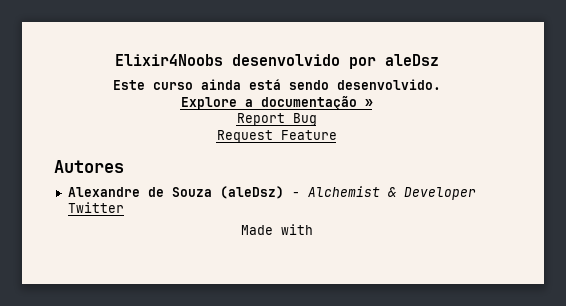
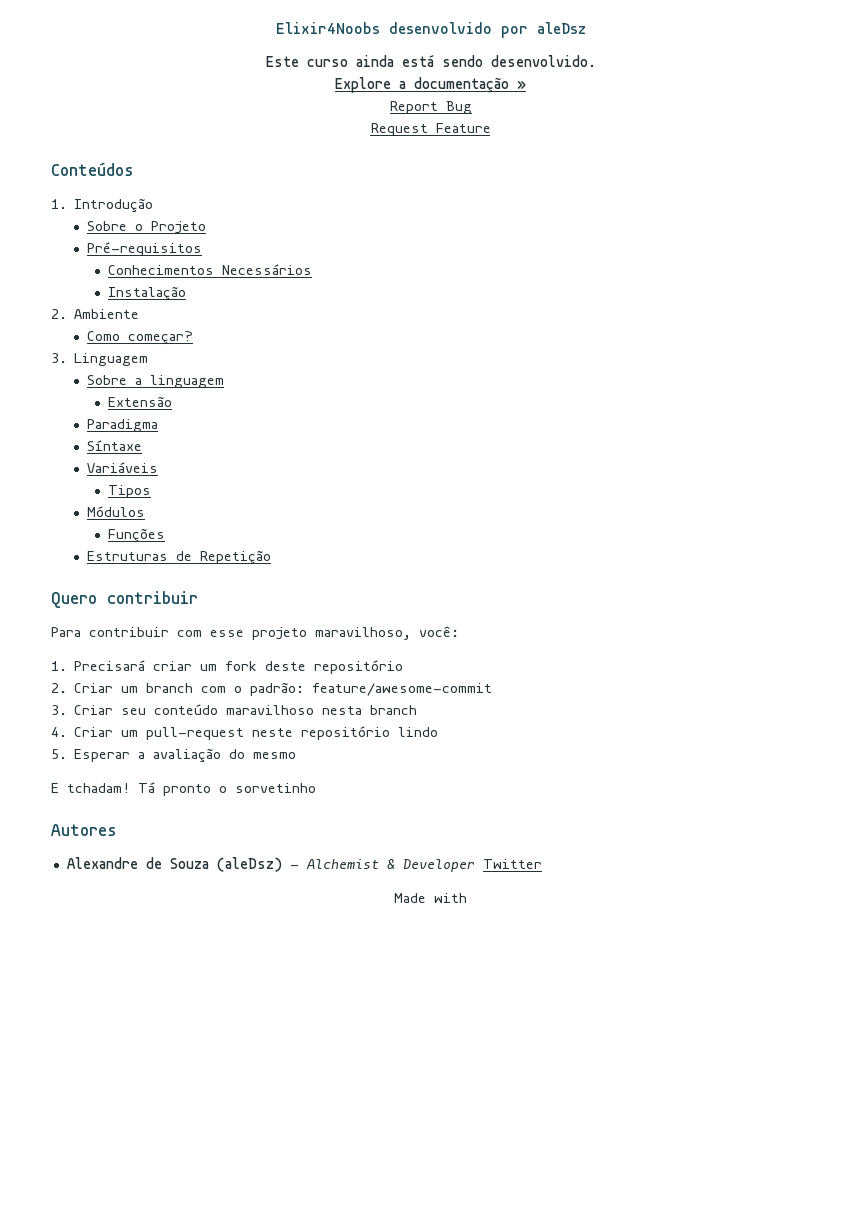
+ Conteúdos
+ 1. Introdução
+ Sobre o Projeto
+ Pré-requisitos
+ Conhecimentos Necessários
+ Instalação
+ 2. Ambiente
+ Como começar?
+ 3. Linguagem
+ Sobre a linguagem
+ Extensão
+ Paradigma
+ Síntaxe
+ Variáveis
+ Tipos
+ Módulos
+ Funções
+ Estruturas de Repetição
+ Quero contribuir
+ Para contribuir com esse projeto maravilhoso, você:
+ 1. Precisará criar um fork deste repositório
+ 2. Criar um branch com o padrão: feature/awesome-commit
+ 3. Criar seu conteúdo maravilhoso nesta branch
+ 4. Criar um pull-request neste repositório lindo
+ 5. Esperar a avaliação do mesmo
+ E tchadam! Tá pronto o sorvetinho

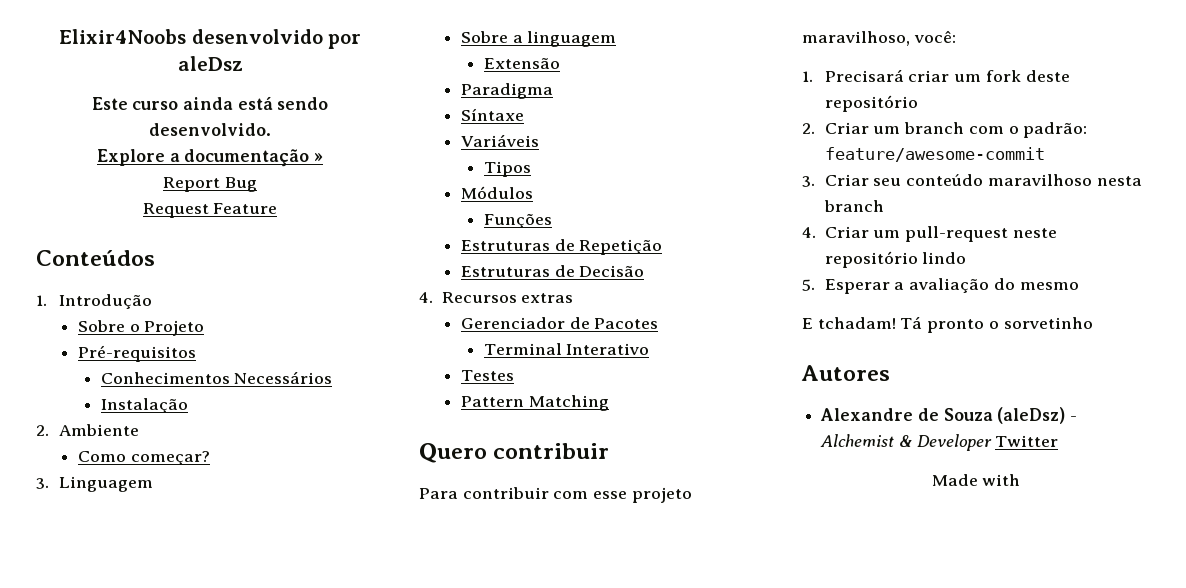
+ Estruturas de Decisão
+ 4. Recursos extras
+ Gerenciador de Pacotes
+ Terminal Interativo
+ Testes
+ Pattern Matching

